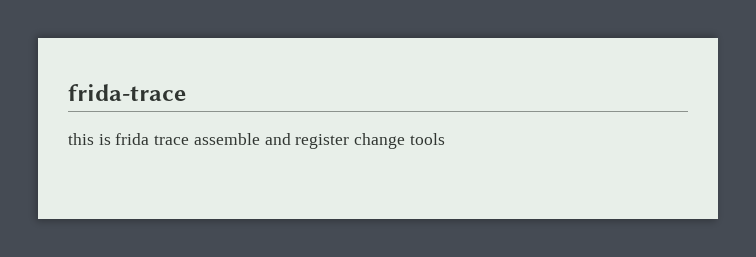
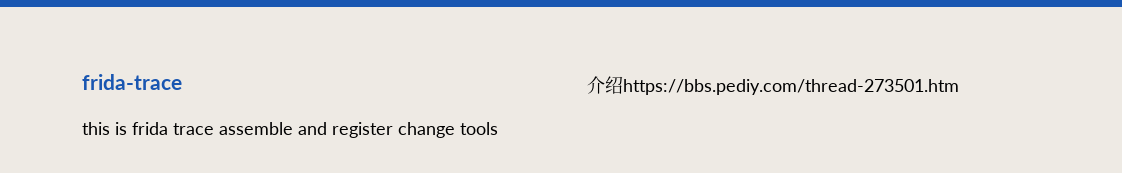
+ 介绍https://bbs.pediy.com/thread-273501.htm

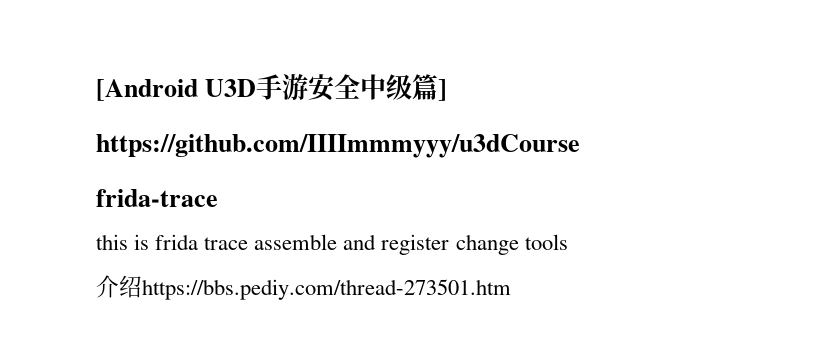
+ [Android U3D手游安全中级篇]
+ https://github.com/IIIImmmyyy/u3dCourse

